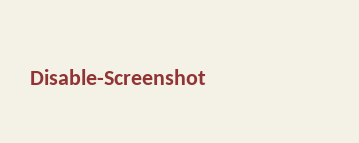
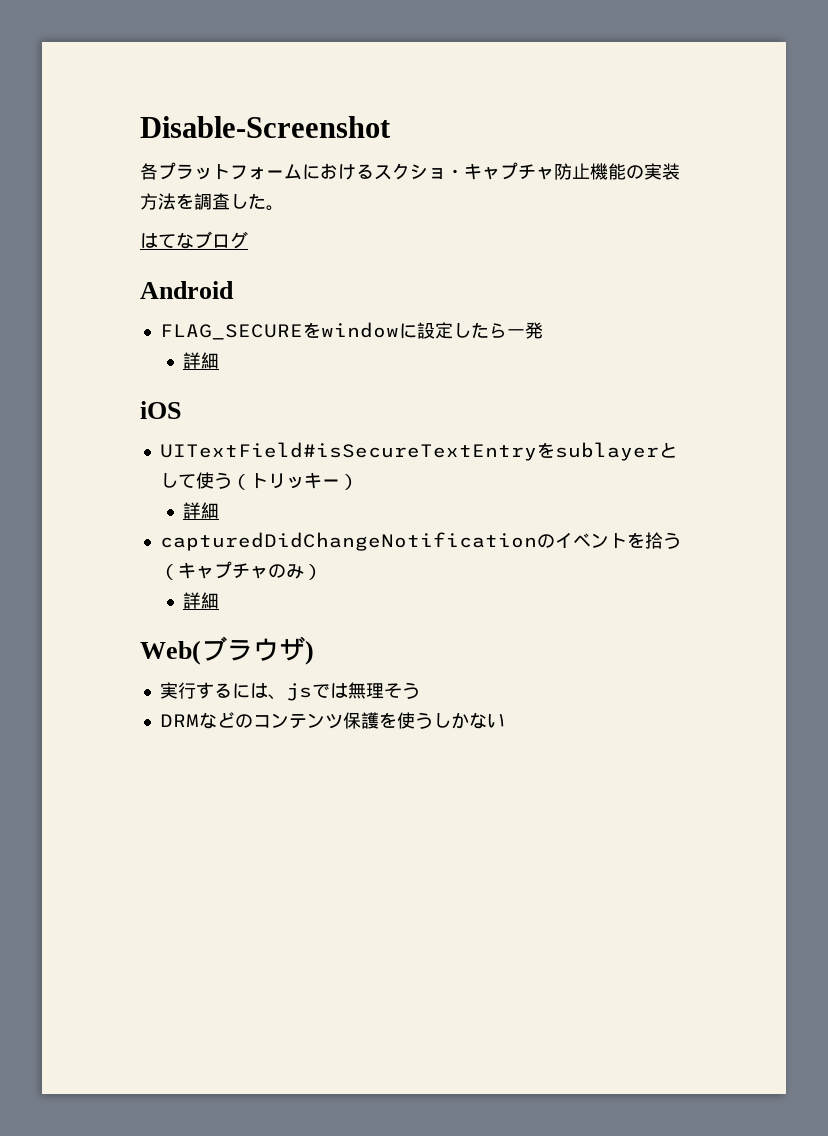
+ 各プラットフォームにおけるスクショ・キャプチャ防止機能の実装方法を調査した。
+ はてなブログ
+ Android
+ FLAG_SECUREをwindowに設定したら一発
+ 詳細
+ iOS
+ UITextField#isSecureTextEntryをsublayerとして使う（トリッキー）
+ 詳細
+ capturedDidChangeNotificationのイベントを拾う（キャプチャのみ）
+ 詳細
+ Web(ブラウザ)
+ 実行するには、jsでは無理そう
+ DRMなどのコンテンツ保護を使うしかない

